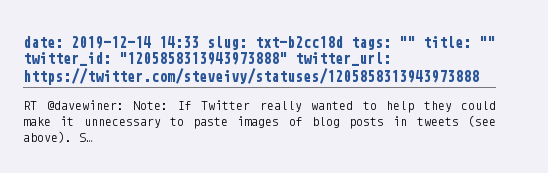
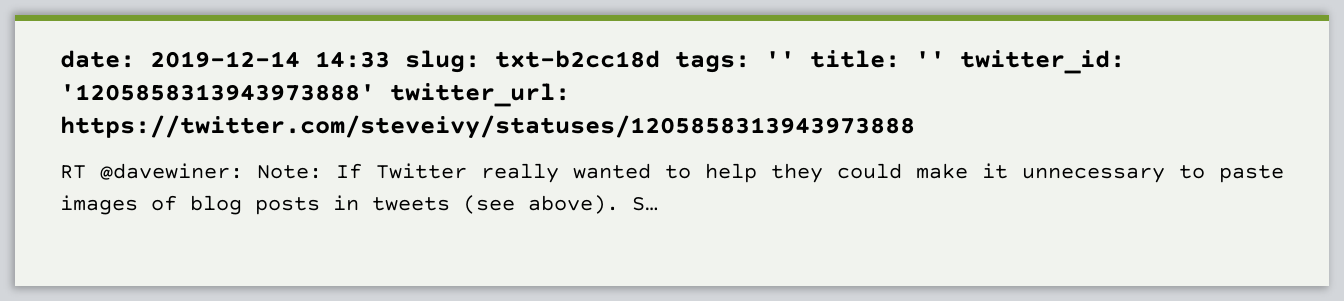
- date: 2019-12-14 14:33 slug: txt-b2cc18d tags: "" title: "" twitter_id: "1205858313943973888" twitter_url: https://twitter.com/steveivy/statuses/1205858313943973888
+ date: 2019-12-14 14:33 slug: txt-b2cc18d tags: '' title: '' twitter_id: '1205858313943973888' twitter_url: https://twitter.com/steveivy/statuses/1205858313943973888

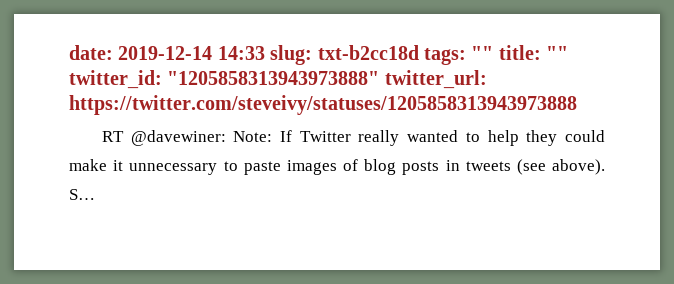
- date: 2019-12-14 14:33 slug: txt-b2cc18d tags: '' title: '' twitter_id: '1205858313943973888' twitter_url: https://twitter.com/steveivy/statuses/1205858313943973888
+ date: 2019-12-14 14:33 slug: txt-b2cc18d tags: "" title: "" twitter_id: "1205858313943973888" twitter_url: https://twitter.com/steveivy/statuses/1205858313943973888

